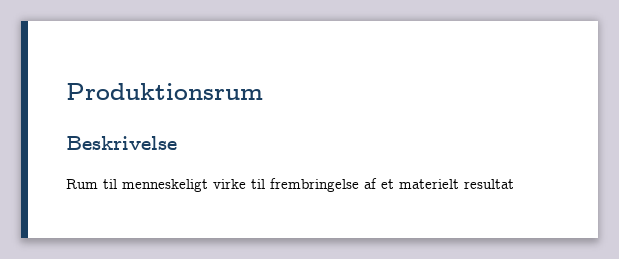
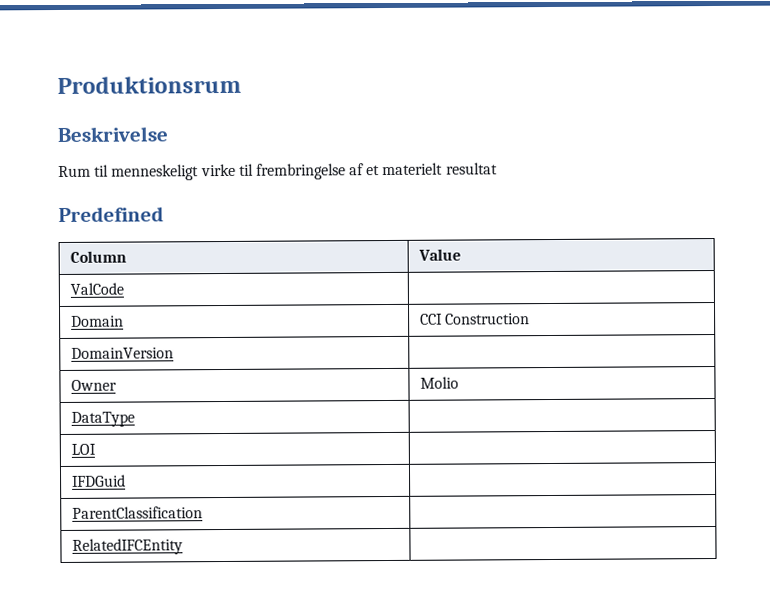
+ Predefined
+ Column | Value
+ ValCode |
+ Domain | CCI Construction
+ DomainVersion |
+ Owner | Molio
+ DataType |
+ LOI |
+ IFDGuid |
+ ParentClassification |
+ RelatedIFCEntity |

